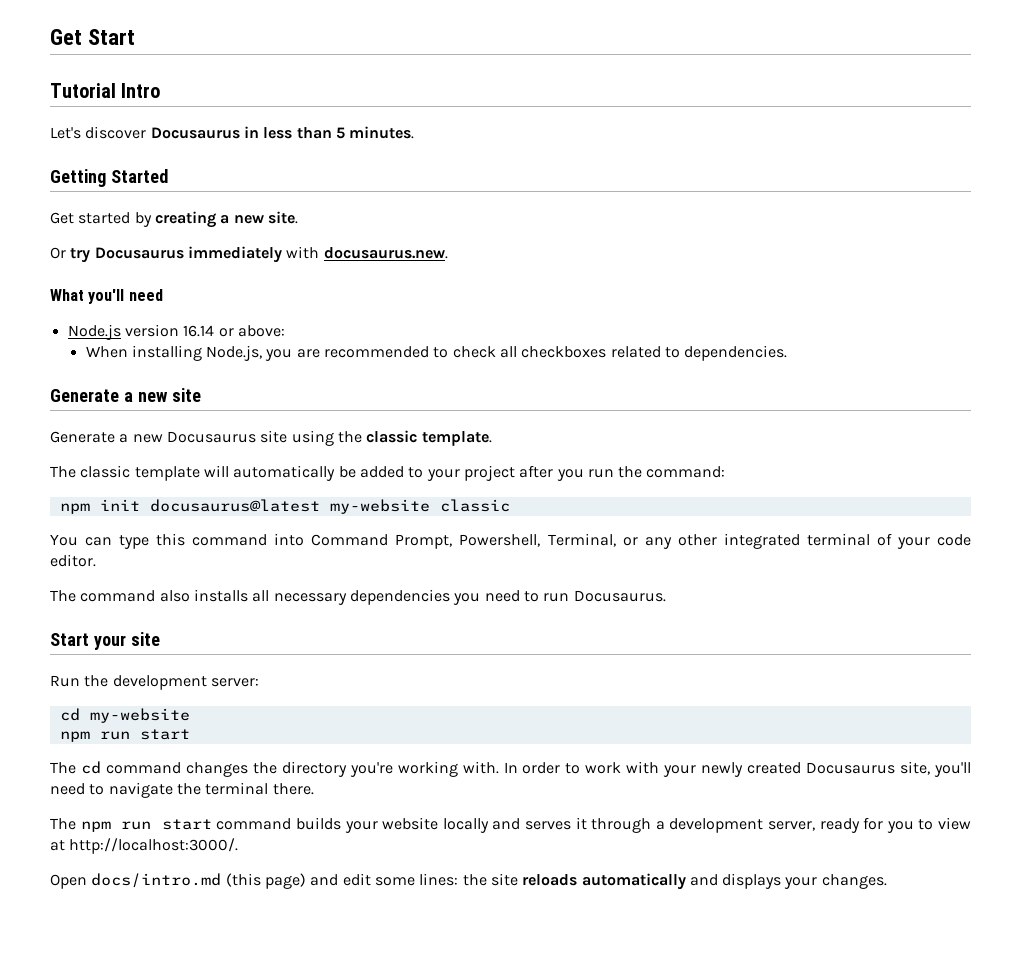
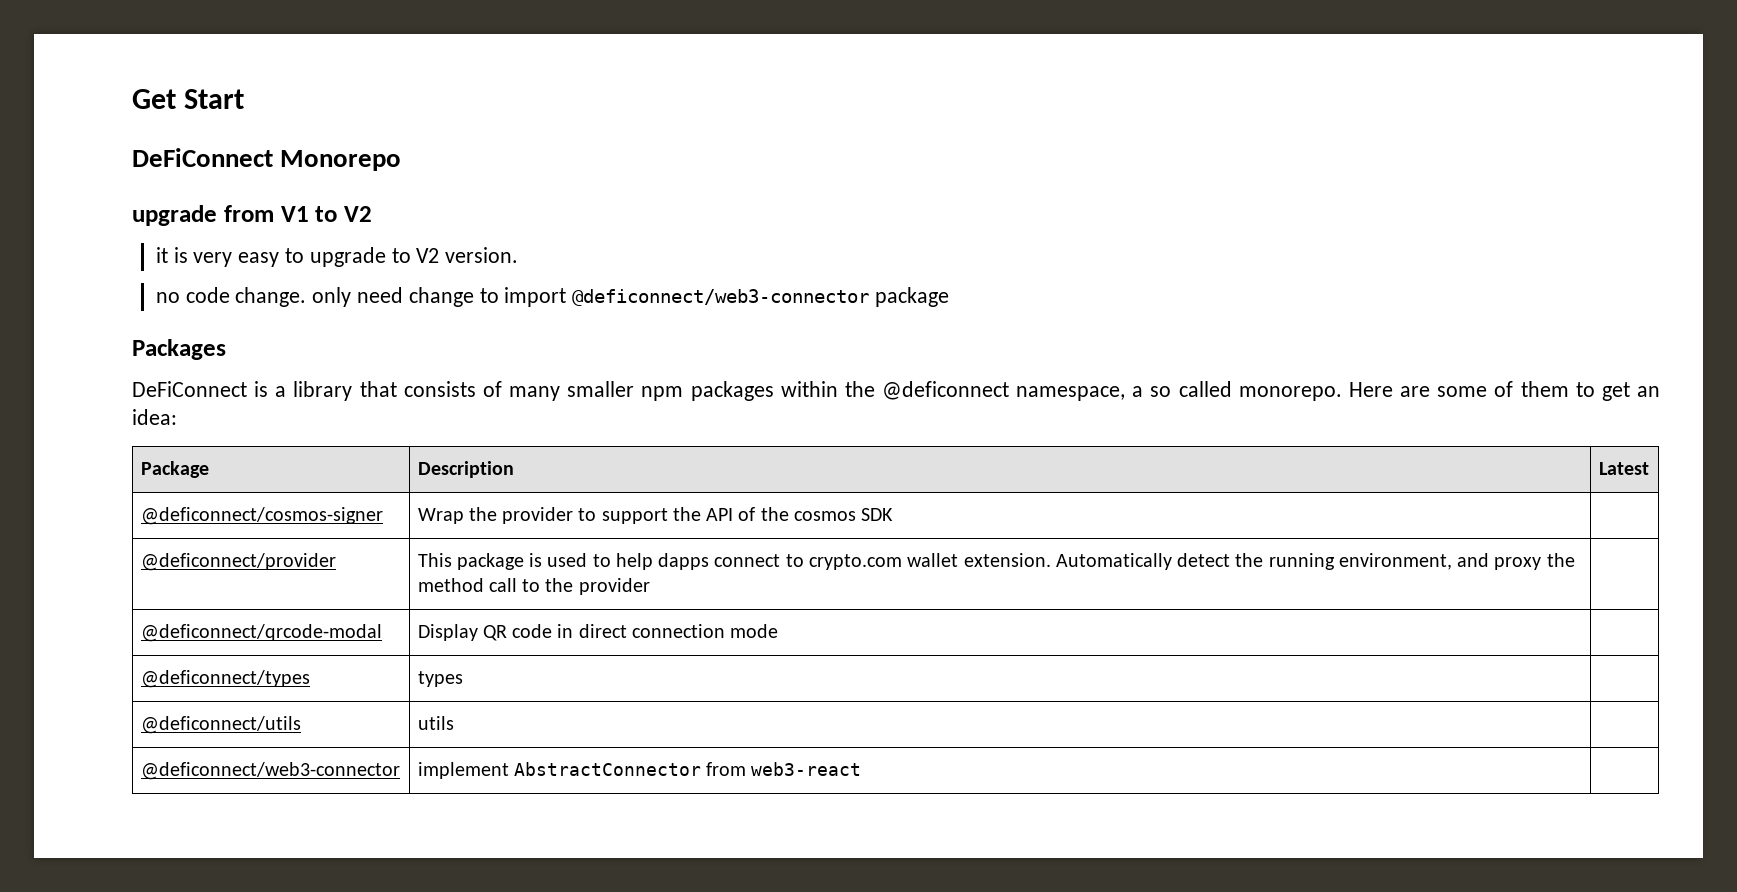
- Tutorial Intro
- Let's discover Docusaurus in less than 5 minutes.
- Getting Started
- Get started by creating a new site.
- Or try Docusaurus immediately with docusaurus.new.
- What you'll need
- Node.js version 16.14 or above:
- When installing Node.js, you are recommended to check all checkboxes related to dependencies.
- Generate a new site
- Generate a new Docusaurus site using the classic template.
- The classic template will automatically be added to your project after you run the command:
- npm init docusaurus@latest my-website classic
- You can type this command into Command Prompt, Powershell, Terminal, or any other integrated terminal of your code editor.
- The command also installs all necessary dependencies you need to run Docusaurus.
- Start your site
- Run the development server:
- cd my-website
- npm run start
- The cd command changes the directory you're working with. In order to work with your newly created Docusaurus site, you'll need to navigate the terminal there.
- The npm run start command builds your website locally and serves it through a development server, ready for you to view at http://localhost:3000/.
- Open docs/intro.md (this page) and edit some lines: the site reloads automatically and displays your changes.
+ DeFiConnect Monorepo
+ upgrade from V1 to V2
+ it is very easy to upgrade to V2 version.
+ no code change. only need change to import @deficonnect/web3-connector package
+ Packages
+ DeFiConnect is a library that consists of many smaller npm packages within the @deficonnect namespace, a so called monorepo. Here are some of them to get an idea:
+ Package | Description | Latest
+ @deficonnect/cosmos-signer | Wrap the provider to support the API of the cosmos SDK |
+ @deficonnect/provider | This package is used to help dapps connect to crypto.com wallet extension. Automatically detect the running environment, and proxy the method call to the provider |
+ @deficonnect/qrcode-modal | Display QR code in direct connection mode |
+ @deficonnect/types | types |
+ @deficonnect/utils | utils |
+ @deficonnect/web3-connector | implement AbstractConnector from web3-react |

